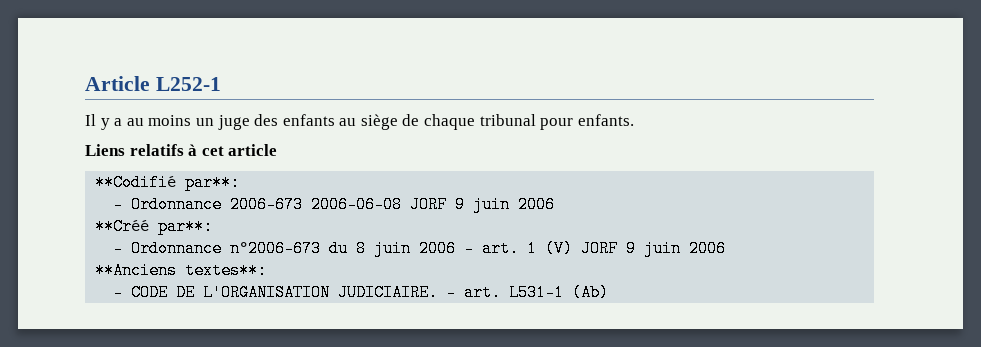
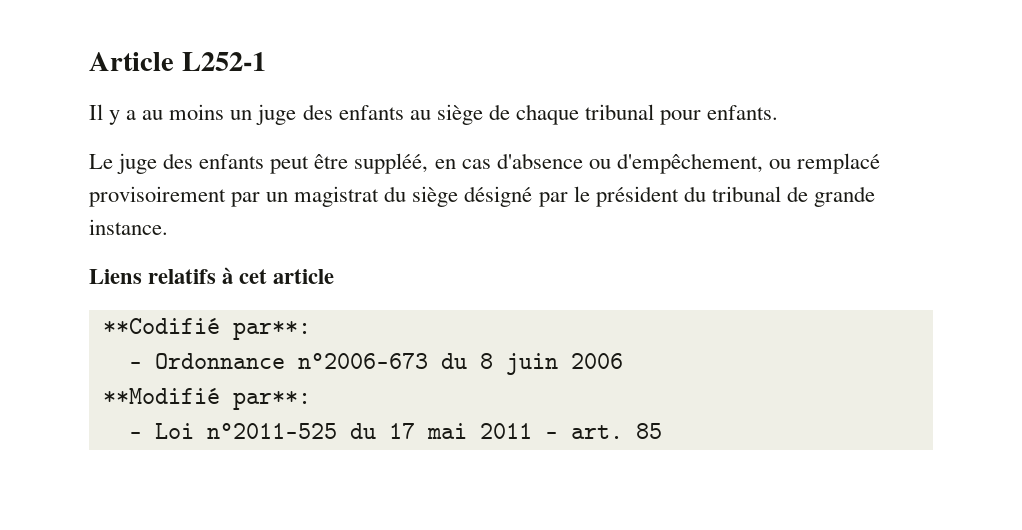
+ Le juge des enfants peut être suppléé, en cas d'absence ou d'empêchement, ou remplacé provisoirement par un magistrat du siège désigné par le président du tribunal de grande instance.
- - Ordonnance 2006-673 2006-06-08 JORF 9 juin 2006
- **Créé par**:
- - Ordonnance n°2006-673 du 8 juin 2006 - art. 1 (V) JORF 9 juin 2006
- **Anciens textes**:
- - CODE DE L'ORGANISATION JUDICIAIRE. - art. L531-1 (Ab)
+ - Ordonnance n°2006-673 du 8 juin 2006
+ **Modifié par**:
+ - Loi n°2011-525 du 17 mai 2011 - art. 85

